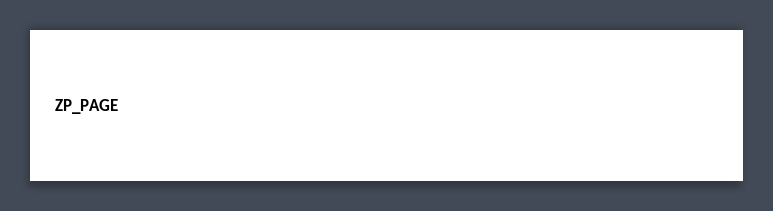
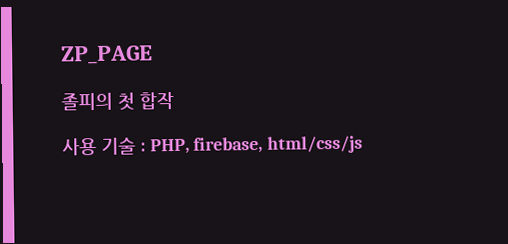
+ 졸피의 첫 합작
+ 사용 기술 : PHP, firebase, html/css/js

